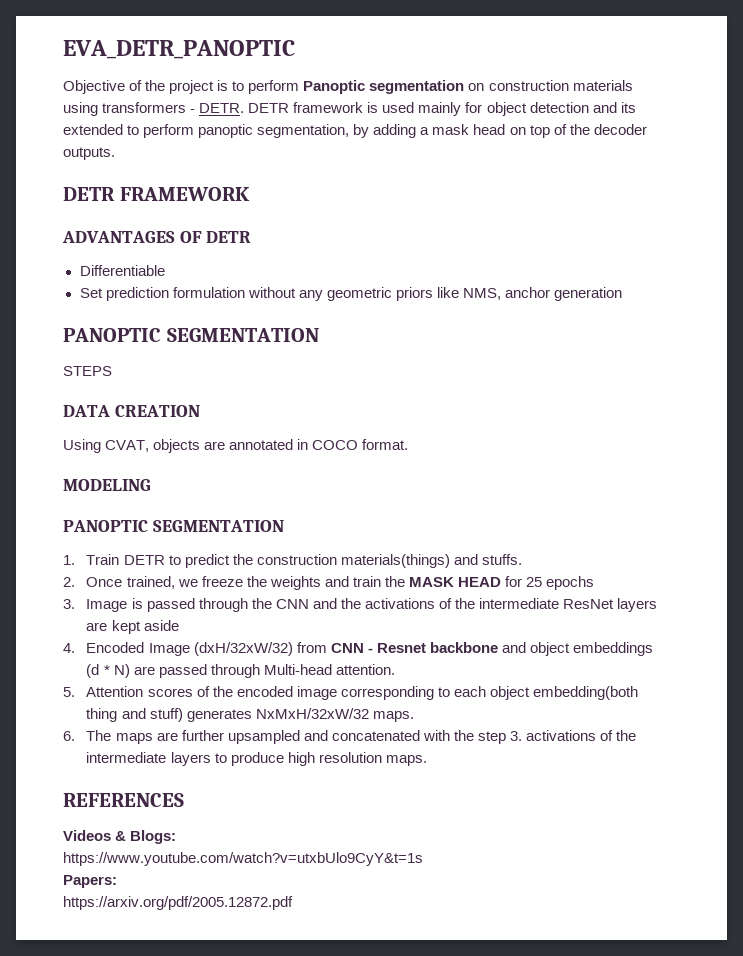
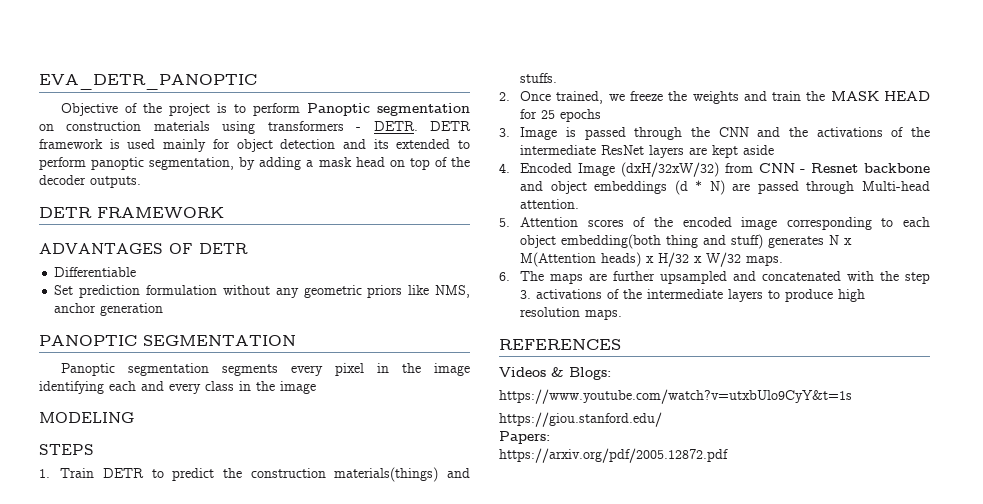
- STEPS
- DATA CREATION
- Using CVAT, objects are annotated in COCO format.
+ Panoptic segmentation segments every pixel in the image identifying each and every class in the image
  MODELING
- PANOPTIC SEGMENTATION
+ STEPS
- 5. Attention scores of the encoded image corresponding to each object embedding(both thing and stuff) generates NxMxH/32xW/32 maps.
+ 5. Attention scores of the encoded image corresponding to each object embedding(both thing and stuff) generates N x M(Attention heads) x H/32 x W/32 maps.
+ https://giou.stanford.edu/

